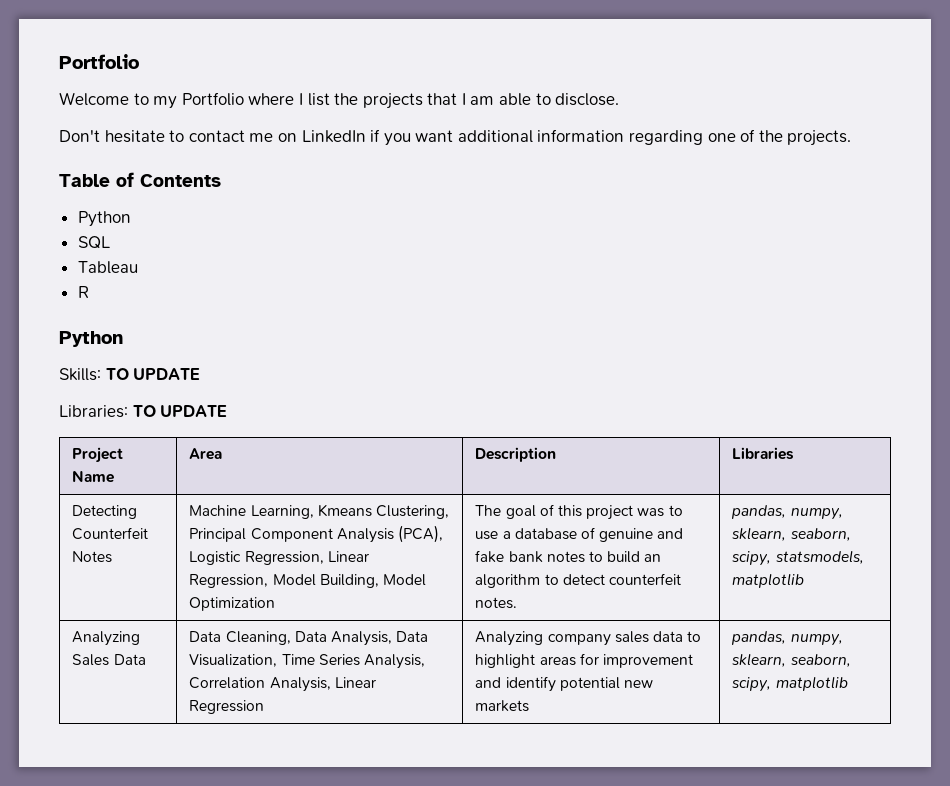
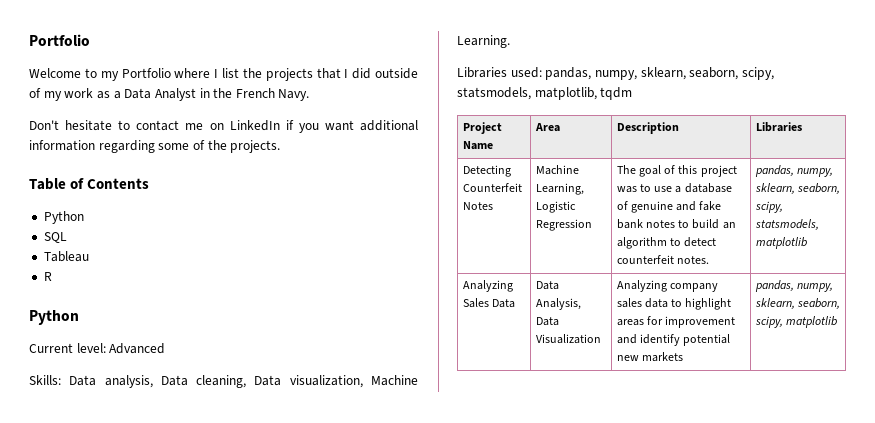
- Welcome to my Portfolio where I list the projects that I am able to disclose.
+ Welcome to my Portfolio where I list the projects that I did outside of my work as a Data Analyst in the French Navy.
- Don't hesitate to contact me on LinkedIn if you want additional information regarding one of the projects.
+ Don't hesitate to contact me on LinkedIn if you want additional information regarding some of the projects.
- Skills: TO UPDATE
- Libraries: TO UPDATE
+ Current level: Advanced
+ Skills: Data analysis, Data cleaning, Data visualization, Machine Learning.
+ Libraries used: pandas, numpy, sklearn, seaborn, scipy, statsmodels, matplotlib, tqdm
- Machine Learning, Kmeans Clustering, Principal Component Analysis (PCA), Logistic Regression, Linear Regression, Model Building, Model Optimization
+ Machine Learning, Logistic Regression
- Analyzing Sales Data | Data Cleaning, Data Analysis, Data Visualization, Time Series Analysis, Correlation Analysis, Linear Regression | Analyzing company sales data to highlight areas for improvement and identify potential new markets | pandas, numpy, sklearn, seaborn, scipy, matplotlib
+ Analyzing Sales Data | Data Analysis, Data Visualization | Analyzing company sales data to highlight areas for improvement and identify potential new markets | pandas, numpy, sklearn, seaborn, scipy, matplotlib

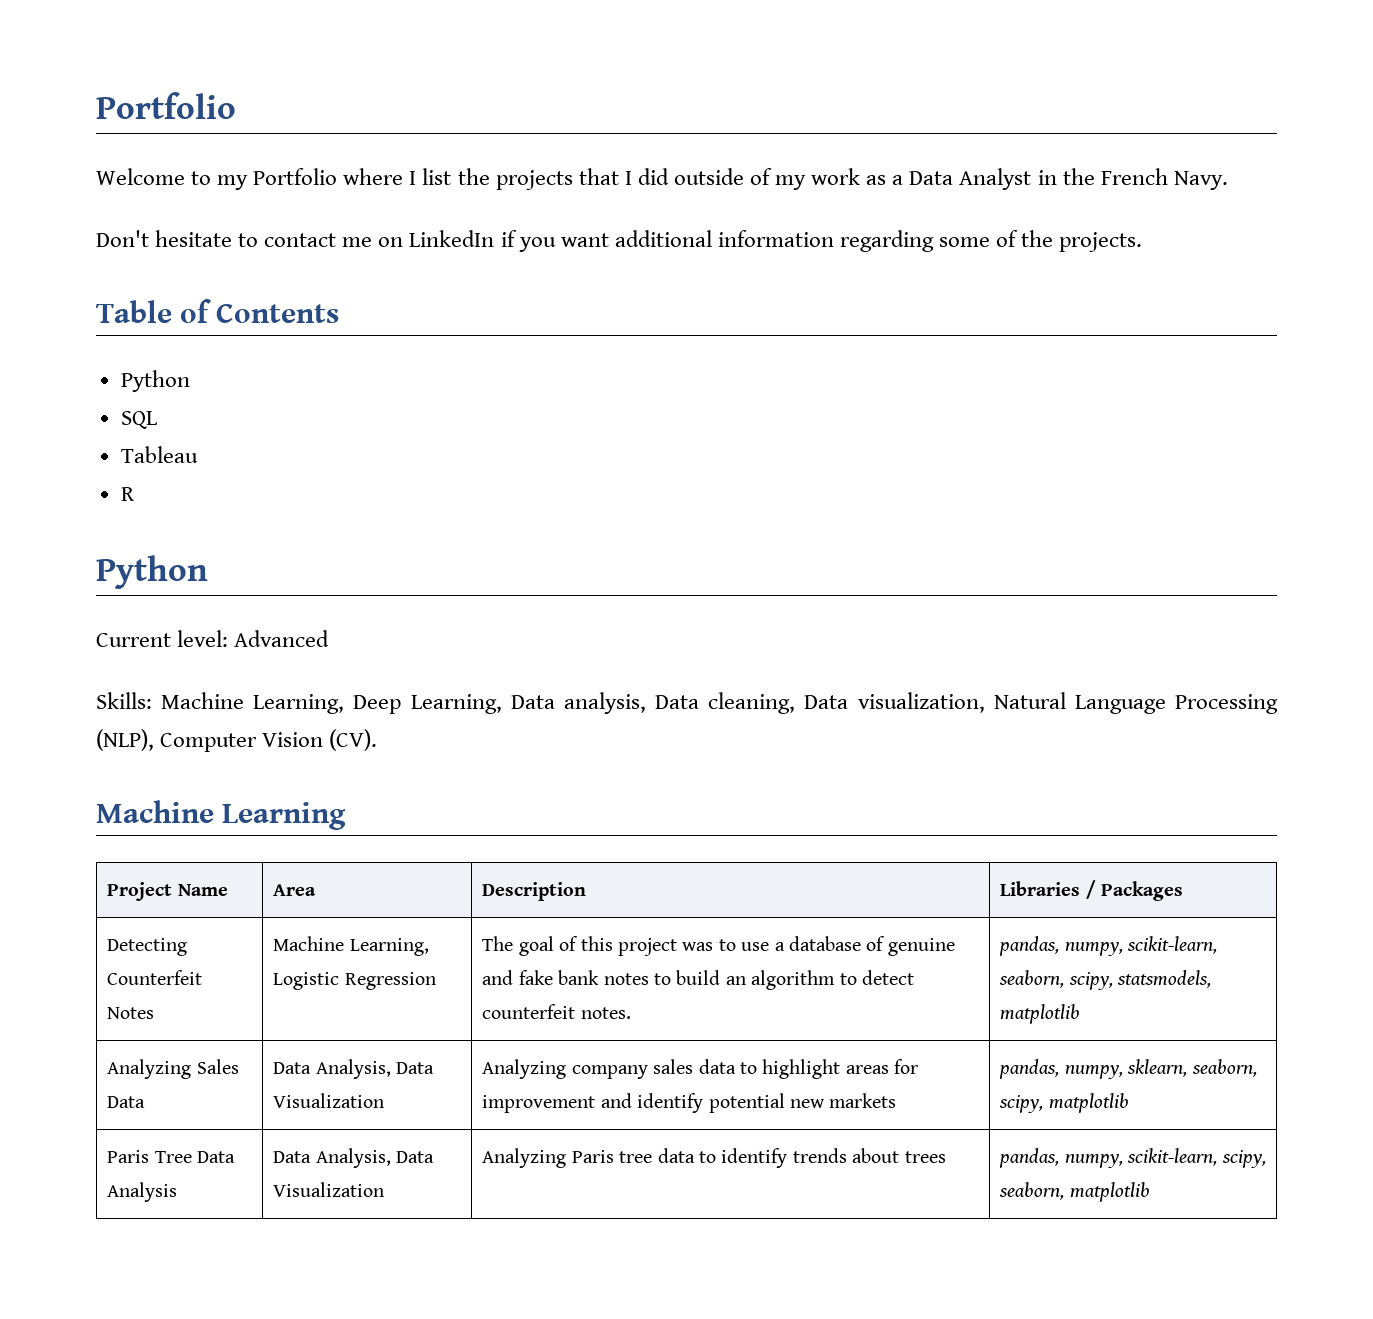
- Skills: Data analysis, Data cleaning, Data visualization, Machine Learning.
- Libraries used: pandas, numpy, sklearn, seaborn, scipy, statsmodels, matplotlib, tqdm
+ Skills: Machine Learning, Deep Learning, Data analysis, Data cleaning, Data visualization, Natural Language Processing (NLP), Computer Vision (CV).
+ Machine Learning
- Project Name | Area | Description | Libraries
+ Project Name | Area | Description | Libraries / Packages
- Detecting Counterfeit Notes | Machine Learning, Logistic Regression | The goal of this project was to use a database of genuine and fake bank notes to build an algorithm to detect counterfeit notes. | pandas, numpy, sklearn, seaborn, scipy, statsmodels, matplotlib
+ Detecting Counterfeit Notes | Machine Learning, Logistic Regression | The goal of this project was to use a database of genuine and fake bank notes to build an algorithm to detect counterfeit notes. | pandas, numpy, scikit-learn, seaborn, scipy, statsmodels, matplotlib
+ Paris Tree Data Analysis | Data Analysis, Data Visualization | Analyzing Paris tree data to identify trends about trees | pandas, numpy, scikit-learn, scipy, seaborn, matplotlib

